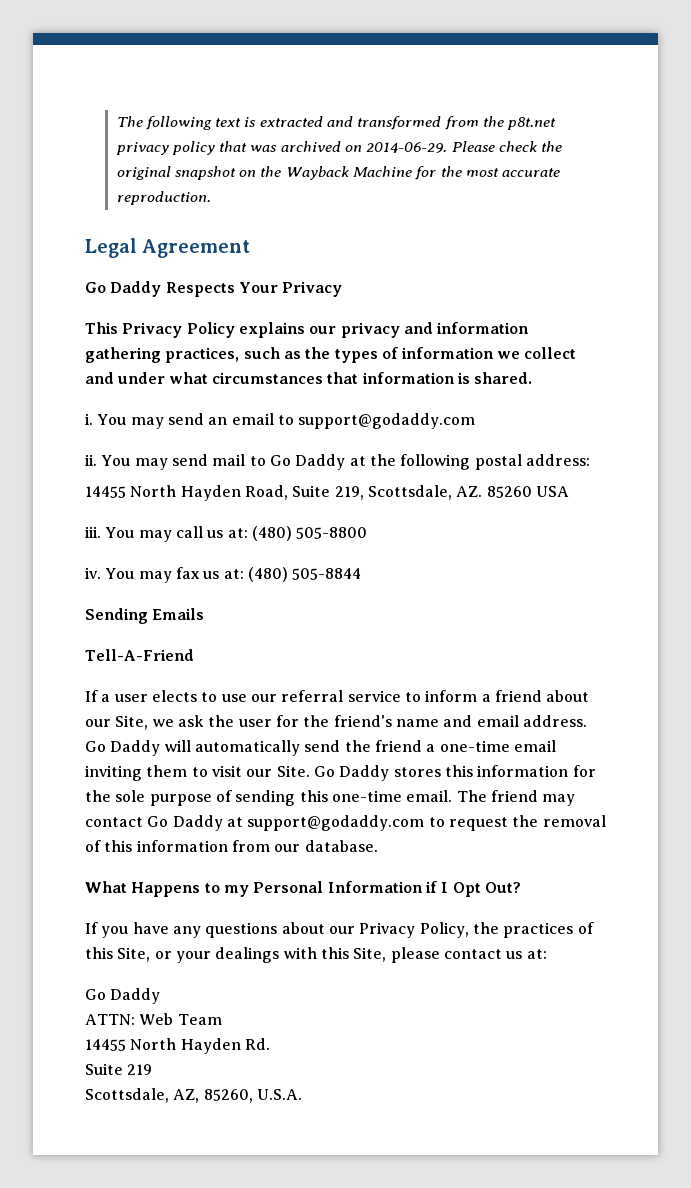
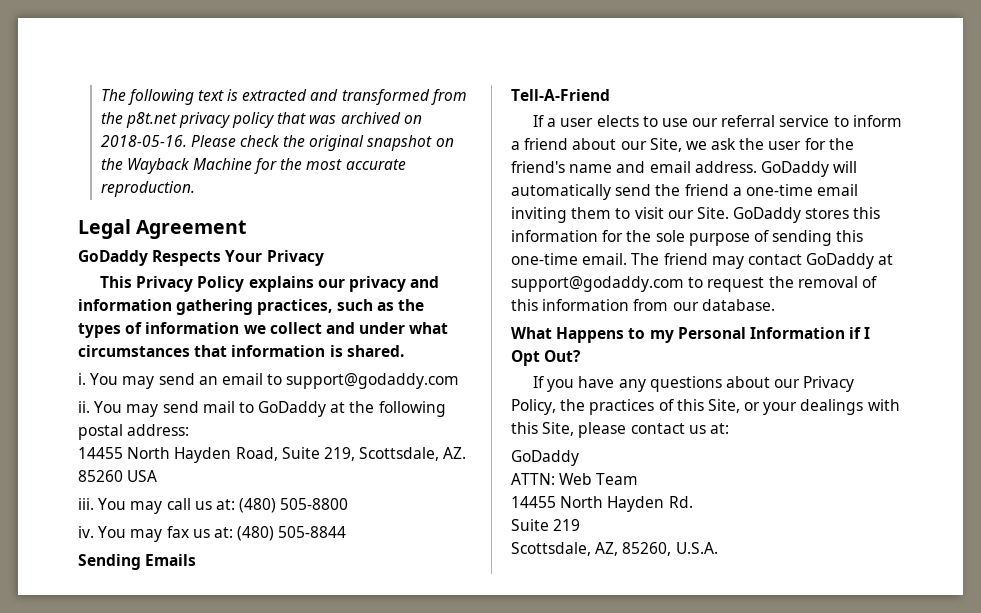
- The following text is extracted and transformed from the p8t.net privacy policy that was archived on 2014-06-29.
+ The following text is extracted and transformed from the p8t.net privacy policy that was archived on 2018-05-16.
- Go Daddy Respects Your Privacy
+ GoDaddy Respects Your Privacy
- You may send mail to Go Daddy at the following postal address:
+ You may send mail to GoDaddy at the following postal address:
- Go Daddy will automatically send the friend a one-time email inviting them to visit our Site.
+ GoDaddy will automatically send the friend a one-time email inviting them to visit our Site.
- Go Daddy stores this information for the sole purpose of sending this one-time email.
+ GoDaddy stores this information for the sole purpose of sending this one-time email.
- The friend may contact Go Daddy at support@godaddy.com to request the removal of this information from our database.
+ The friend may contact GoDaddy at support@godaddy.com to request the removal of this information from our database.
  If you have any questions about our Privacy Policy, the practices of this Site, or your dealings with this Site, please contact us at:
- Go Daddy
+ GoDaddy

